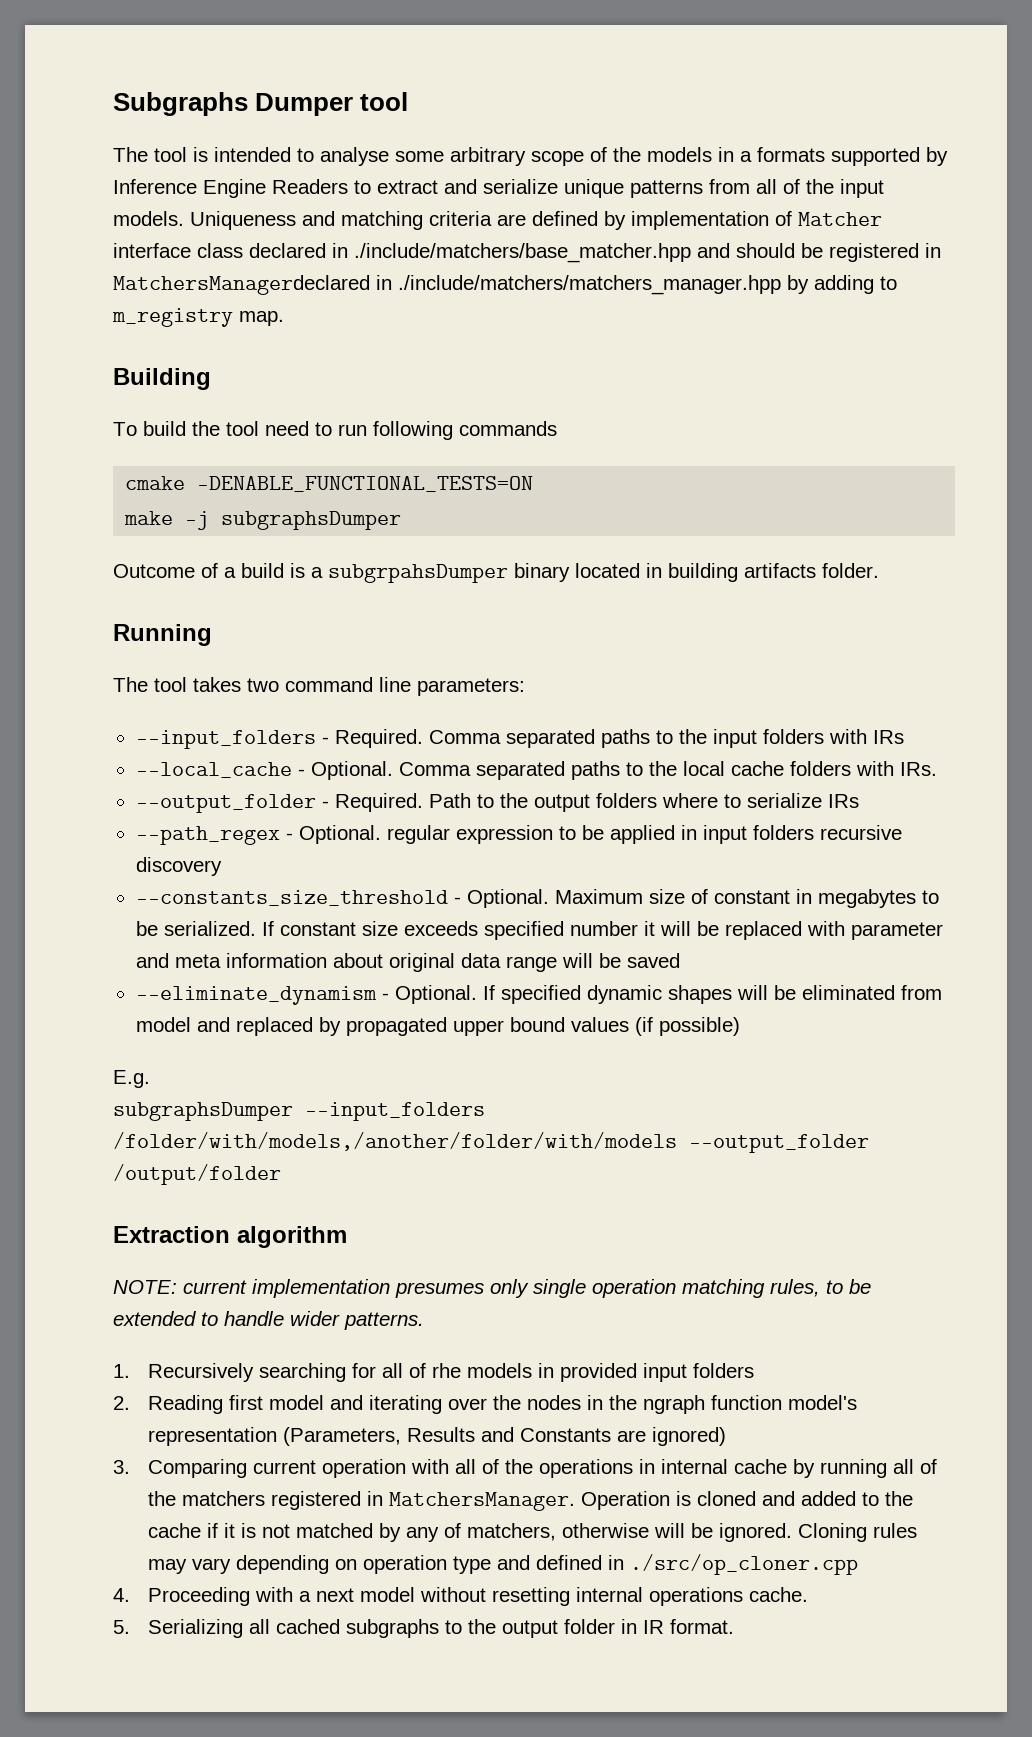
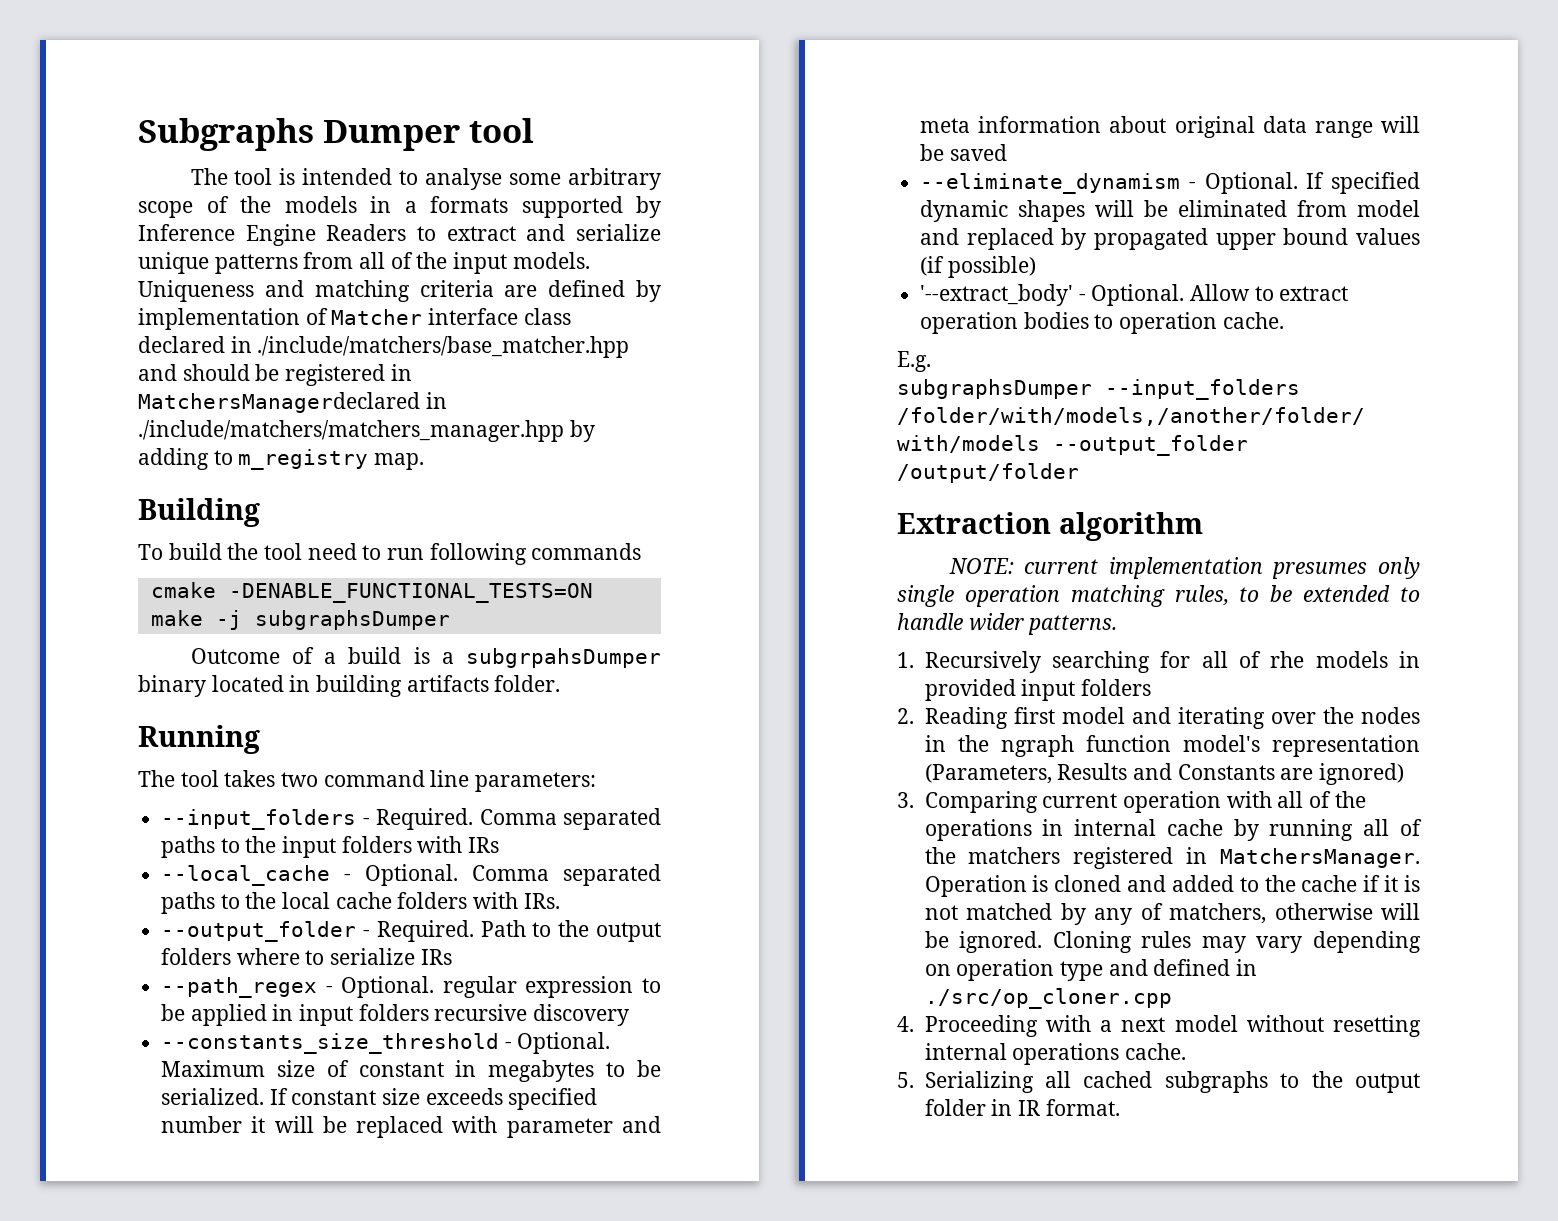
+ '--extract_body' - Optional. Allow to extract operation bodies to operation cache.

